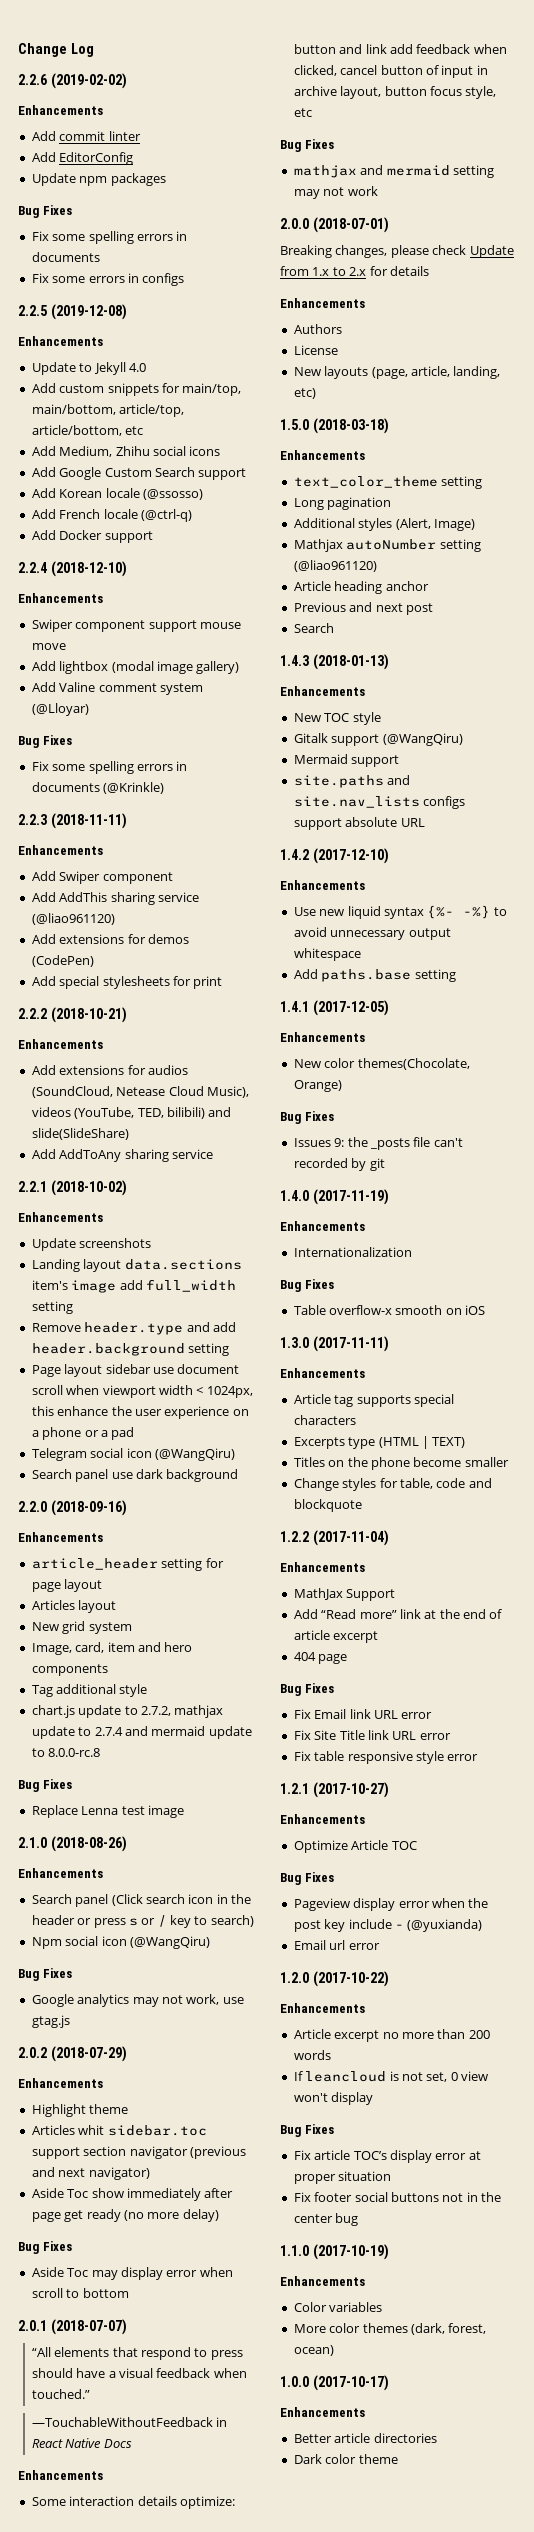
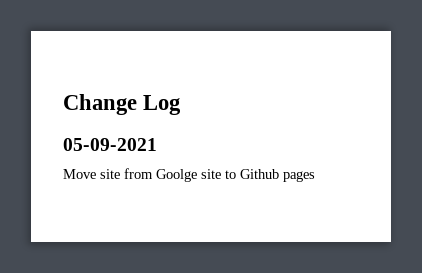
- 2.2.6 (2019-02-02)
- Enhancements
- Add commit linter
- Add EditorConfig
- Update npm packages
- Bug Fixes
- Fix some spelling errors in documents
- Fix some errors in configs
- 2.2.5 (2019-12-08)
- Enhancements
- Update to Jekyll 4.0
- Add custom snippets for main/top, main/bottom, article/top, article/bottom, etc
- Add Medium, Zhihu social icons
- Add Google Custom Search support
- Add Korean locale (@ssosso)
- Add French locale (@ctrl-q)
- Add Docker support
- 2.2.4 (2018-12-10)
- Enhancements
- Swiper component support mouse move
- Add lightbox (modal image gallery)
- Add Valine comment system (@Lloyar)
- Bug Fixes
- Fix some spelling errors in documents (@Krinkle)
- 2.2.3 (2018-11-11)
- Enhancements
- Add Swiper component
- Add AddThis sharing service (@liao961120)
- Add extensions for demos (CodePen)
- Add special stylesheets for print
- 2.2.2 (2018-10-21)
- Enhancements
- Add extensions for audios (SoundCloud, Netease Cloud Music), videos (YouTube, TED, bilibili) and slide(SlideShare)
- Add AddToAny sharing service
- 2.2.1 (2018-10-02)
- Enhancements
- Update screenshots
- Landing layout data.sections item's image add full_width setting
- Remove header.type and add header.background setting
- Page layout sidebar use document scroll when viewport width < 1024px, this enhance the user experience on a phone or a pad
- Telegram social icon (@WangQiru)
- Search panel use dark background
- 2.2.0 (2018-09-16)
- Enhancements
- article_header setting for page layout
- Articles layout
- New grid system
- Image, card, item and hero components
- Tag additional style
- chart.js update to 2.7.2, mathjax update to 2.7.4 and mermaid update to 8.0.0-rc.8
- Bug Fixes
- Replace Lenna test image
- 2.1.0 (2018-08-26)
- Enhancements
- Search panel (Click search icon in the header or press s or / key to search)
- Npm social icon (@WangQiru)
- Bug Fixes
- Google analytics may not work, use gtag.js
- 2.0.2 (2018-07-29)
- Enhancements
- Highlight theme
- Articles whit sidebar.toc support section navigator (previous and next navigator)
- Aside Toc show immediately after page get ready (no more delay)
- Bug Fixes
- Aside Toc may display error when scroll to bottom
- 2.0.1 (2018-07-07)
- “All elements that respond to press should have a visual feedback when touched.”
- —TouchableWithoutFeedback in React Native Docs
- Enhancements
- Some interaction details optimize: button and link add feedback when clicked, cancel button of input in archive layout, button focus style, etc
- Bug Fixes
- mathjax and mermaid setting may not work
- 2.0.0 (2018-07-01)
- Breaking changes, please check Update from 1.x to 2.x for details
- Enhancements
- Authors
- License
- New layouts (page, article, landing, etc)
- 1.5.0 (2018-03-18)
- Enhancements
- text_color_theme setting
- Long pagination
- Additional styles (Alert, Image)
- Mathjax autoNumber setting (@liao961120)
- Article heading anchor
- Previous and next post
- Search
- 1.4.3 (2018-01-13)
- Enhancements
- New TOC style
- Gitalk support (@WangQiru)
- Mermaid support
- site.paths and site.nav_lists configs support absolute URL
- 1.4.2 (2017-12-10)
- Enhancements
- Use new liquid syntax {%- -%} to avoid unnecessary output whitespace
- Add paths.base setting
- 1.4.1 (2017-12-05)
- Enhancements
- New color themes(Chocolate, Orange)
- Bug Fixes
- Issues 9: the _posts file can't recorded by git
- 1.4.0 (2017-11-19)
- Enhancements
- Internationalization
- Bug Fixes
- Table overflow-x smooth on iOS
- 1.3.0 (2017-11-11)
- Enhancements
- Article tag supports special characters
- Excerpts type (HTML | TEXT)
- Titles on the phone become smaller
- Change styles for table, code and blockquote
- 1.2.2 (2017-11-04)
- Enhancements
- MathJax Support
- Add “Read more” link at the end of article excerpt
- 404 page
- Bug Fixes
- Fix Email link URL error
- Fix Site Title link URL error
- Fix table responsive style error
- 1.2.1 (2017-10-27)
- Enhancements
- Optimize Article TOC
- Bug Fixes
- Pageview display error when the post key include - (@yuxianda)
- Email url error
- 1.2.0 (2017-10-22)
- Enhancements
- Article excerpt no more than 200 words
- If leancloud is not set, 0 view won't display
- Bug Fixes
- Fix article TOC’s display error at proper situation
- Fix footer social buttons not in the center bug
- 1.1.0 (2017-10-19)
- Enhancements
- Color variables
- More color themes (dark, forest, ocean)
- 1.0.0 (2017-10-17)
- Enhancements
- Better article directories
- Dark color theme
+ 05-09-2021
+ Move site from Goolge site to Github pages

